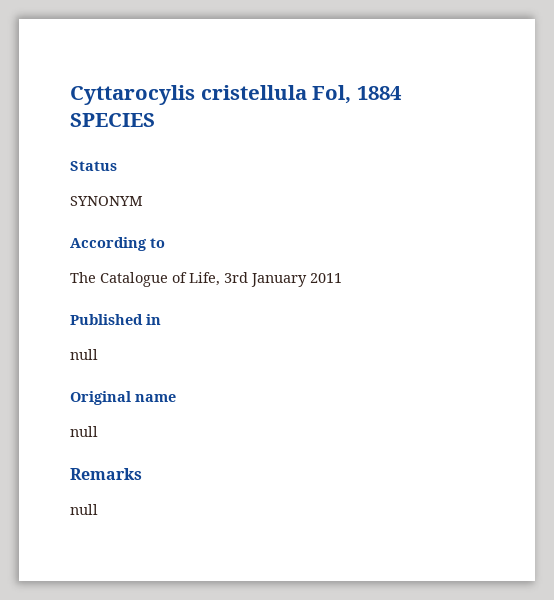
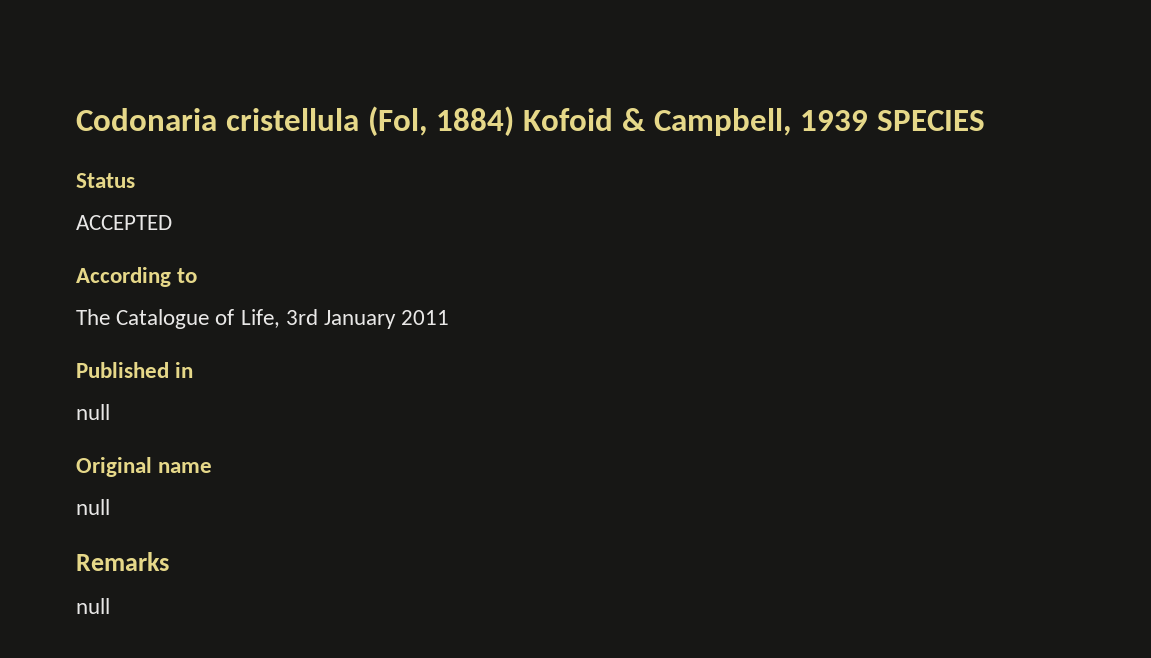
- Cyttarocylis cristellula Fol, 1884 SPECIES
+ Codonaria cristellula (Fol, 1884) Kofoid & Campbell, 1939 SPECIES
- SYNONYM
+ ACCEPTED

